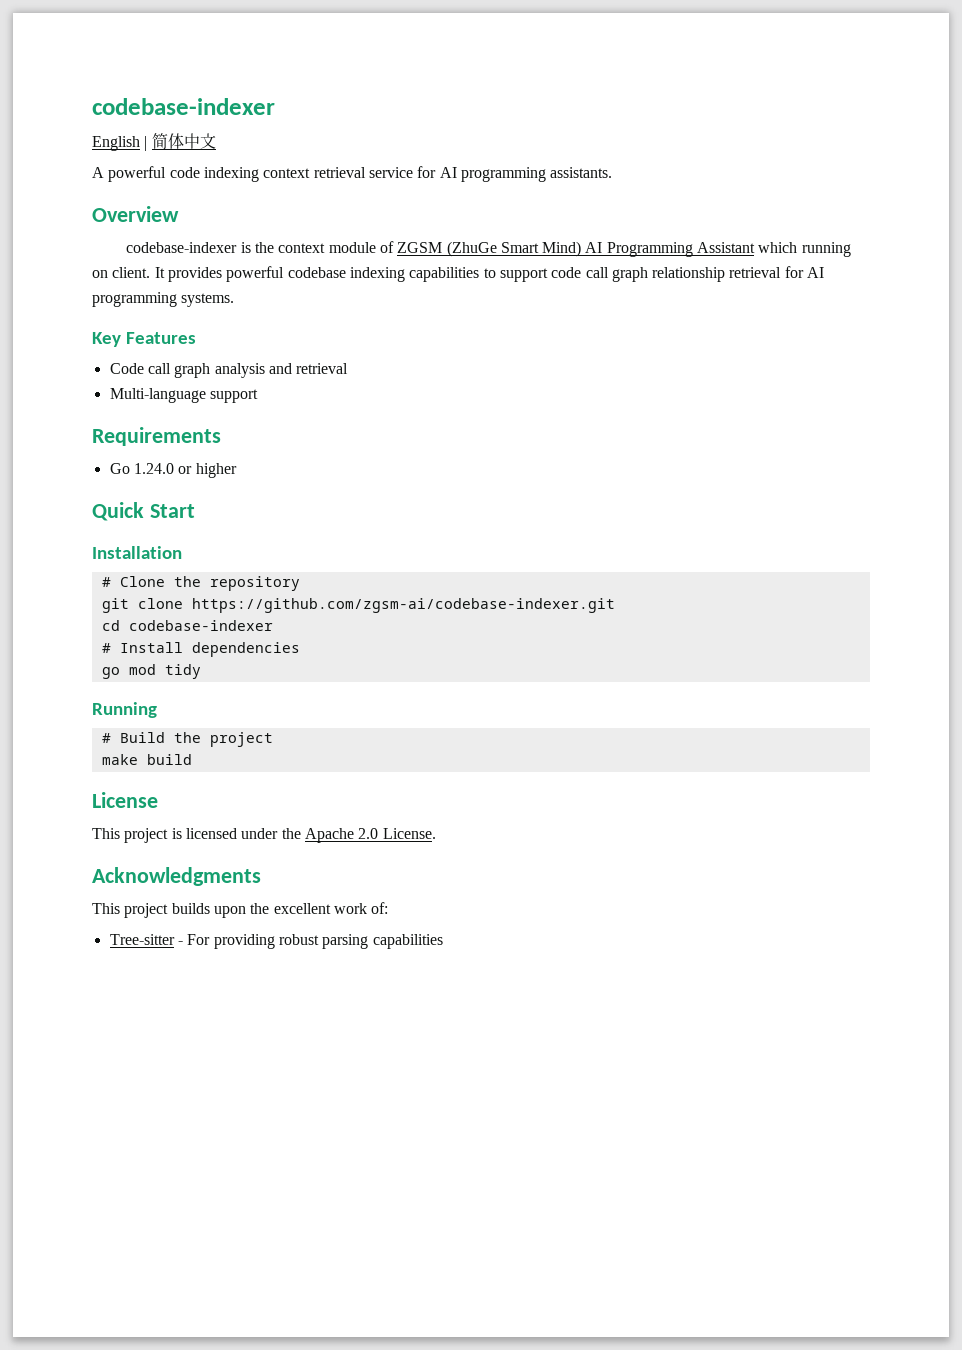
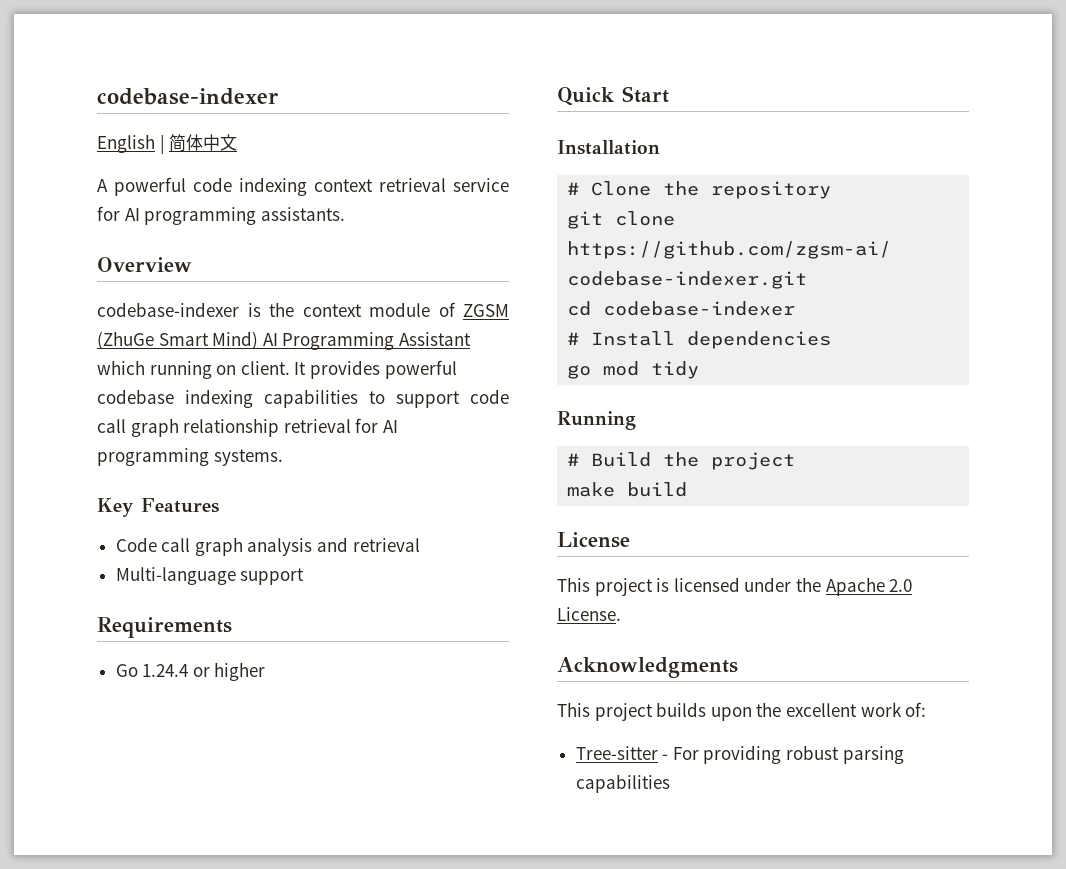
- Go 1.24.0 or higher
+ Go 1.24.4 or higher

